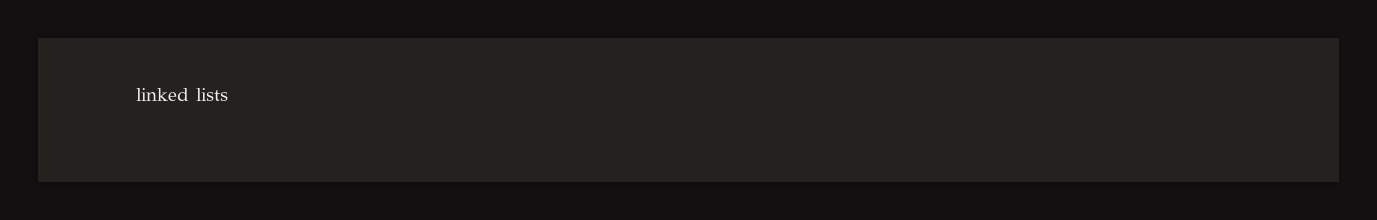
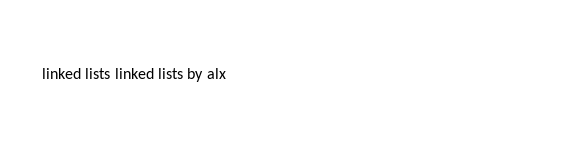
- linked lists
+ linked lists linked lists by alx

